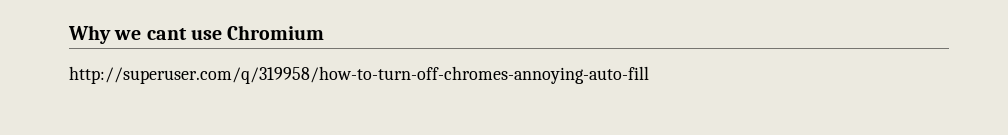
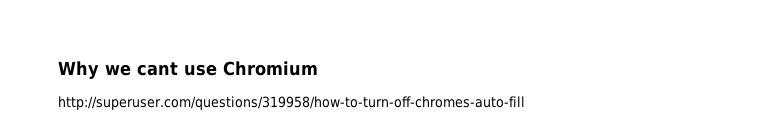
- http://superuser.com/q/319958/how-to-turn-off-chromes-annoying-auto-fill
+ http://superuser.com/questions/319958/how-to-turn-off-chromes-auto-fill

